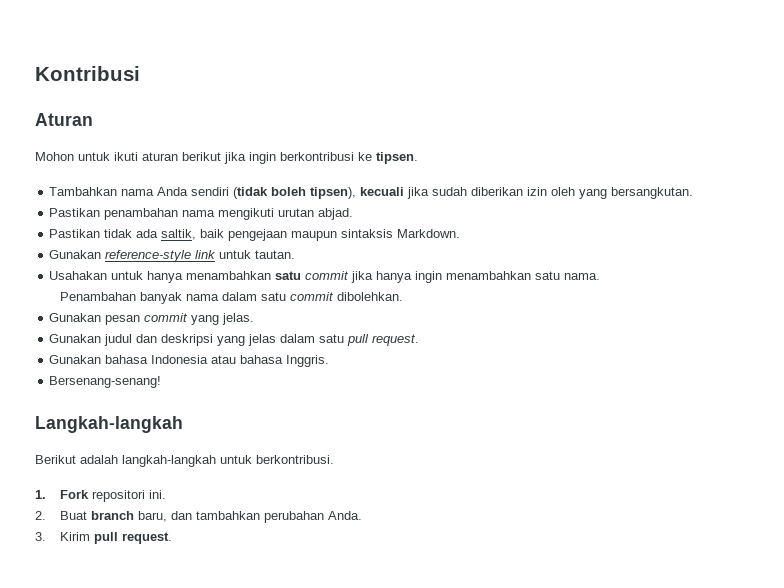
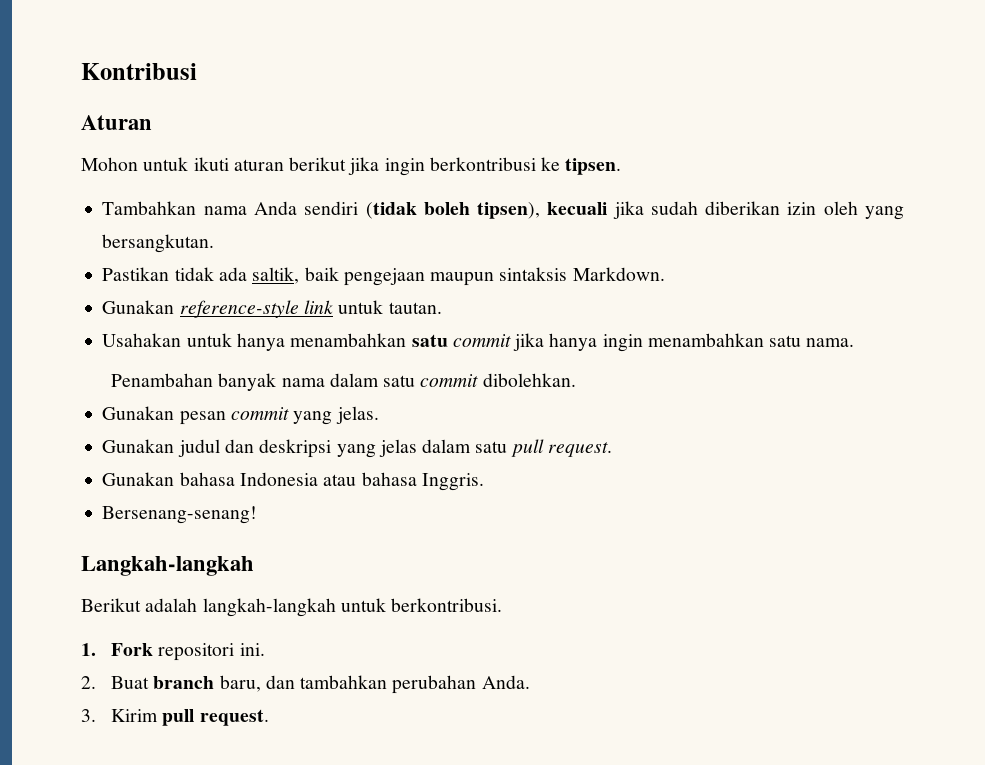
- Pastikan penambahan nama mengikuti urutan abjad.

